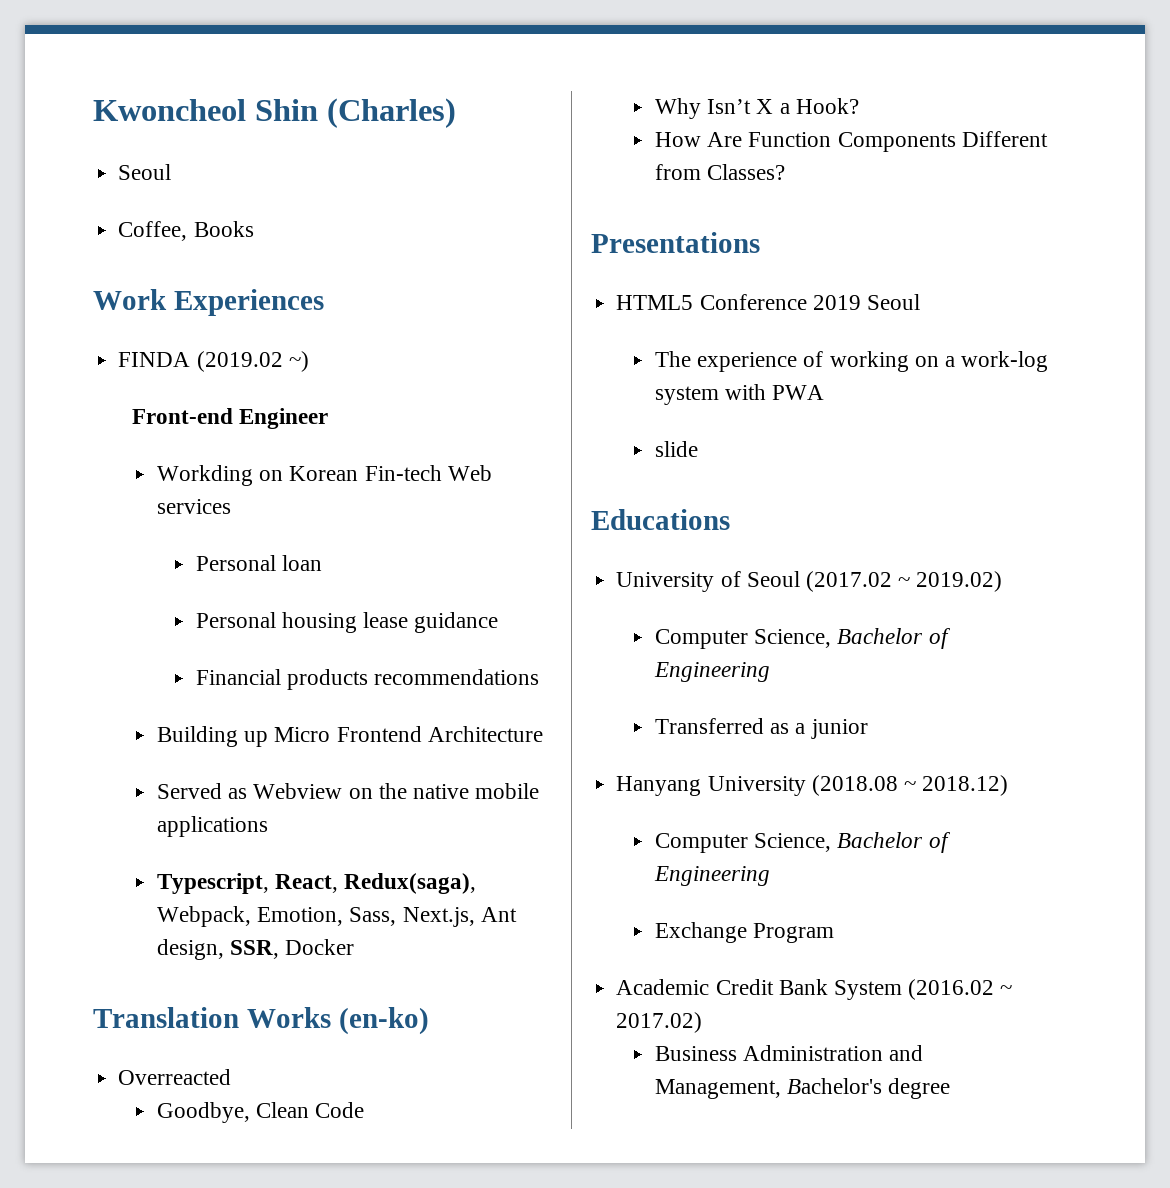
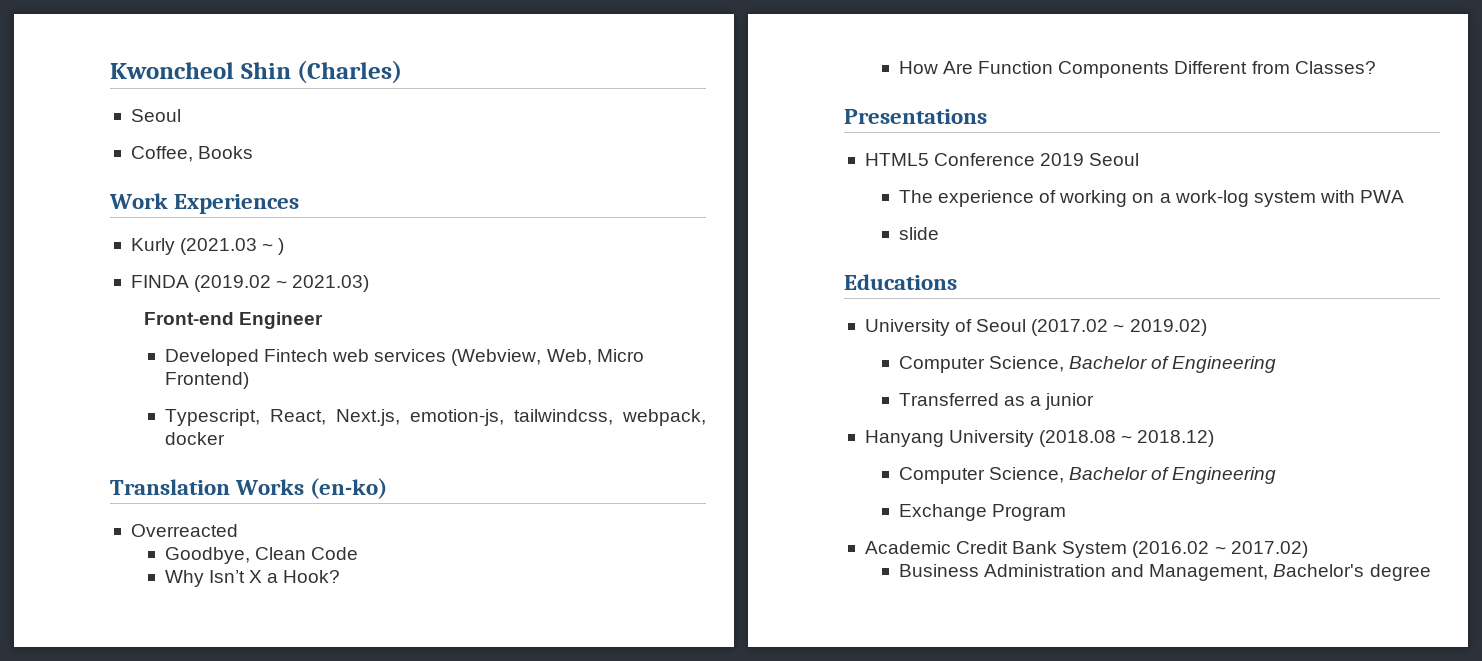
+ Kurly (2021.03 ~ )
- FINDA (2019.02 ~)
+ FINDA (2019.02 ~ 2021.03)
- Workding on Korean Fin-tech Web services
- Personal loan
- Personal housing lease guidance
- Financial products recommendations
- Building up Micro Frontend Architecture
- Served as Webview on the native mobile applications
- Typescript, React, Redux(saga), Webpack, Emotion, Sass, Next.js, Ant design, SSR, Docker
+ Developed Fintech web services (Webview, Web, Micro Frontend)
+ Typescript, React, Next.js, emotion-js, tailwindcss, webpack, docker

